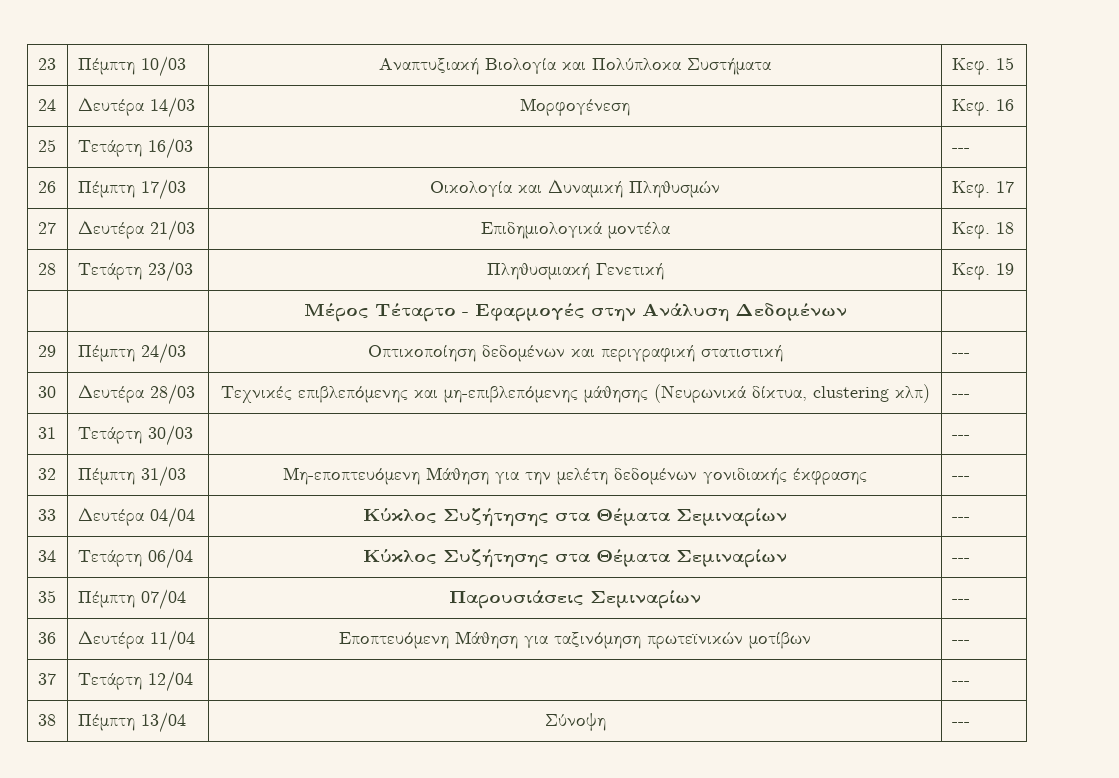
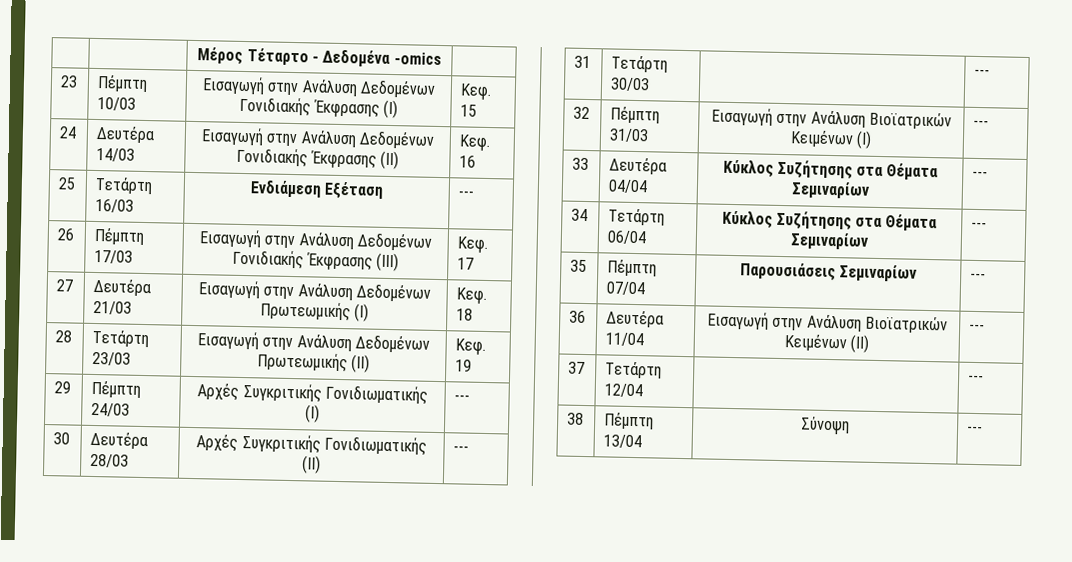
- 23 | Πέμπτη 10/03 | Αναπτυξιακή Βιολογία και Πολύπλοκα Συστήματα | Κεφ. 15
+ | | Μέρος Τέταρτο - Δεδομένα -omics |
+ 23 | Πέμπτη 10/03 | Εισαγωγή στην Ανάλυση Δεδομένων Γονιδιακής Έκφρασης (Ι) | Κεφ. 15
- 24 | Δευτέρα 14/03 | Μορφογένεση | Κεφ. 16
+ 24 | Δευτέρα 14/03 | Εισαγωγή στην Ανάλυση Δεδομένων Γονιδιακής Έκφρασης (ΙΙ) | Κεφ. 16
- 25 | Τετάρτη 16/03 | | ---
+ 25 | Τετάρτη 16/03 | Ενδιάμεση Εξέταση | ---
- 26 | Πέμπτη 17/03 | Οικολογία και Δυναμική Πληθυσμών | Κεφ. 17
+ 26 | Πέμπτη 17/03 | Εισαγωγή στην Ανάλυση Δεδομένων Γονιδιακής Έκφρασης (ΙΙΙ) | Κεφ. 17
- 27 | Δευτέρα 21/03 | Επιδημιολογικά μοντέλα | Κεφ. 18
+ 27 | Δευτέρα 21/03 | Εισαγωγή στην Ανάλυση Δεδομένων Πρωτεωμικής (Ι) | Κεφ. 18
- 28 | Τετάρτη 23/03 | Πληθυσμιακή Γενετική | Κεφ. 19
- | | Μέρος Τέταρτο - Εφαρμογές στην Ανάλυση Δεδομένων |
- 29 | Πέμπτη 24/03 | Οπτικοποίηση δεδομένων και περιγραφική στατιστική | ---
- 30 | Δευτέρα 28/03 | Τεχνικές επιβλεπόμενης και μη-επιβλεπόμενης μάθησης (Νευρωνικά δίκτυα, clustering κλπ) | ---
+ 28 | Τετάρτη 23/03 | Εισαγωγή στην Ανάλυση Δεδομένων Πρωτεωμικής (ΙΙ) | Κεφ. 19
+ 29 | Πέμπτη 24/03 | Αρχές Συγκριτικής Γονιδιωματικής (Ι) | ---
+ 30 | Δευτέρα 28/03 | Αρχές Συγκριτικής Γονιδιωματικής (ΙΙ) | ---
- 32 | Πέμπτη 31/03 | Μη-εποπτευόμενη Μάθηση για την μελέτη δεδομένων γονιδιακής έκφρασης | ---
+ 32 | Πέμπτη 31/03 | Εισαγωγή στην Ανάλυση Βιοϊατρικών Κειμένων (Ι) | ---
- 36 | Δευτέρα 11/04 | Εποπτευόμενη Μάθηση για ταξινόμηση πρωτεϊνικών μοτίβων | ---
+ 36 | Δευτέρα 11/04 | Εισαγωγή στην Ανάλυση Βιοϊατρικών Κειμένων (ΙΙ) | ---

